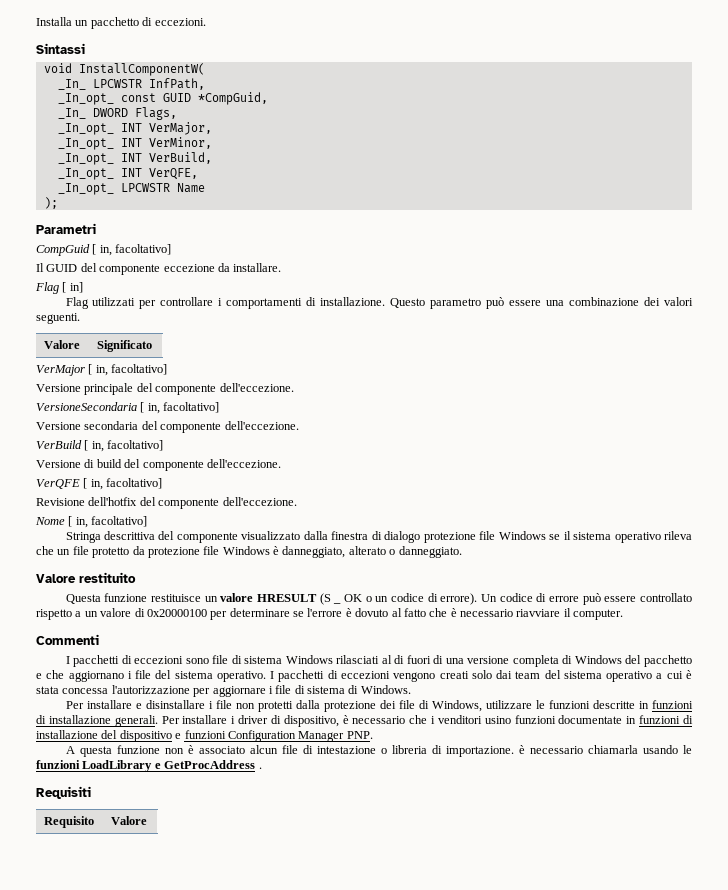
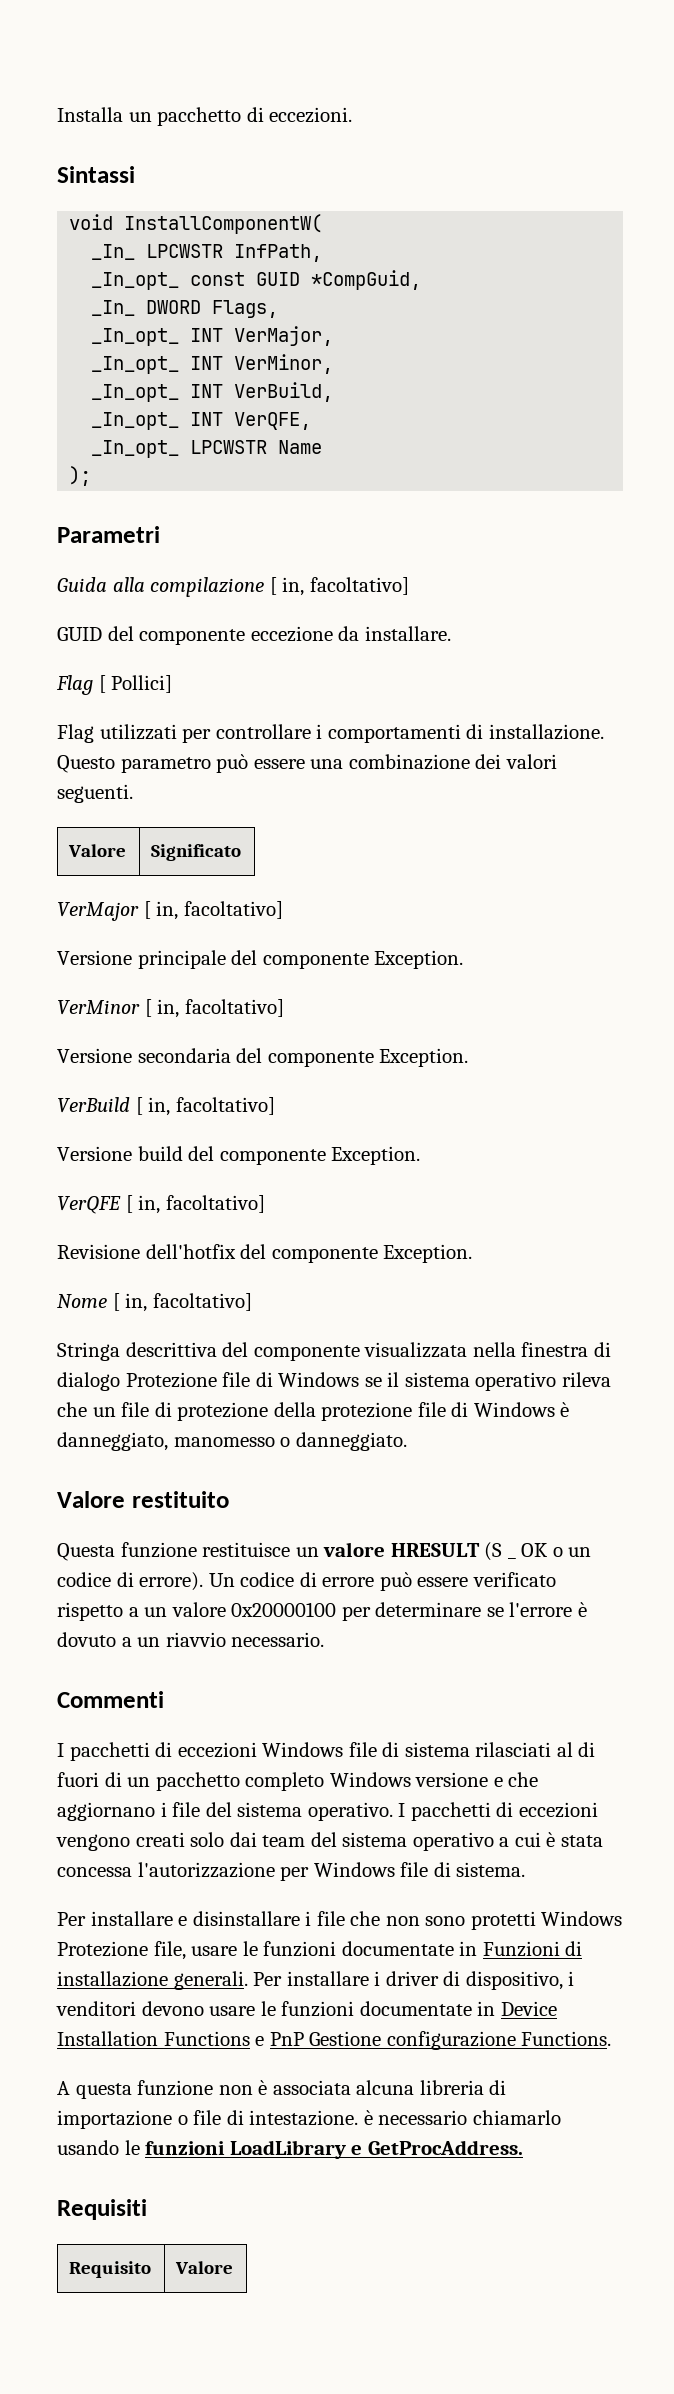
- CompGuid [ in, facoltativo]
- Il GUID del componente eccezione da installare.
+ Guida alla compilazione [ in, facoltativo]
+ GUID del componente eccezione da installare.
- Flag [ in]
+ Flag [ Pollici]
- Versione principale del componente dell'eccezione.
- VersioneSecondaria [ in, facoltativo]
+ Versione principale del componente Exception.
+ VerMinor [ in, facoltativo]
- Versione secondaria del componente dell'eccezione.
+ Versione secondaria del componente Exception.
- Versione di build del componente dell'eccezione.
+ Versione build del componente Exception.
- Revisione dell'hotfix del componente dell'eccezione.
+ Revisione dell'hotfix del componente Exception.
- Stringa descrittiva del componente visualizzato dalla finestra di dialogo protezione file Windows se il sistema operativo rileva che un file protetto da protezione file Windows è danneggiato, alterato o danneggiato.
+ Stringa descrittiva del componente visualizzata nella finestra di dialogo Protezione file di Windows se il sistema operativo rileva che un file di protezione della protezione file di Windows è danneggiato, manomesso o danneggiato.
- Un codice di errore può essere controllato rispetto a un valore di 0x20000100 per determinare se l'errore è dovuto al fatto che è necessario riavviare il computer.
+ Un codice di errore può essere verificato rispetto a un valore 0x20000100 per determinare se l'errore è dovuto a un riavvio necessario.
- I pacchetti di eccezioni sono file di sistema Windows rilasciati al di fuori di una versione completa di Windows del pacchetto e che aggiornano i file del sistema operativo.
+ I pacchetti di eccezioni Windows file di sistema rilasciati al di fuori di un pacchetto completo Windows versione e che aggiornano i file del sistema operativo.
- I pacchetti di eccezioni vengono creati solo dai team del sistema operativo a cui è stata concessa l'autorizzazione per aggiornare i file di sistema di Windows.
+ I pacchetti di eccezioni vengono creati solo dai team del sistema operativo a cui è stata concessa l'autorizzazione per Windows file di sistema.
- Per installare e disinstallare i file non protetti dalla protezione dei file di Windows, utilizzare le funzioni descritte in funzioni di installazione generali.
+ Per installare e disinstallare i file che non sono protetti Windows Protezione file, usare le funzioni documentate in Funzioni di installazione generali.
- Per installare i driver di dispositivo, è necessario che i venditori usino funzioni documentate in funzioni di installazione del dispositivo e funzioni Configuration Manager PNP.
+ Per installare i driver di dispositivo, i venditori devono usare le funzioni documentate in Device Installation Functions e PnP Gestione configurazione Functions.
- A questa funzione non è associato alcun file di intestazione o libreria di importazione. è necessario chiamarla usando le funzioni LoadLibrary e GetProcAddress .
+ A questa funzione non è associata alcuna libreria di importazione o file di intestazione. è necessario chiamarlo usando le funzioni LoadLibrary e GetProcAddress.

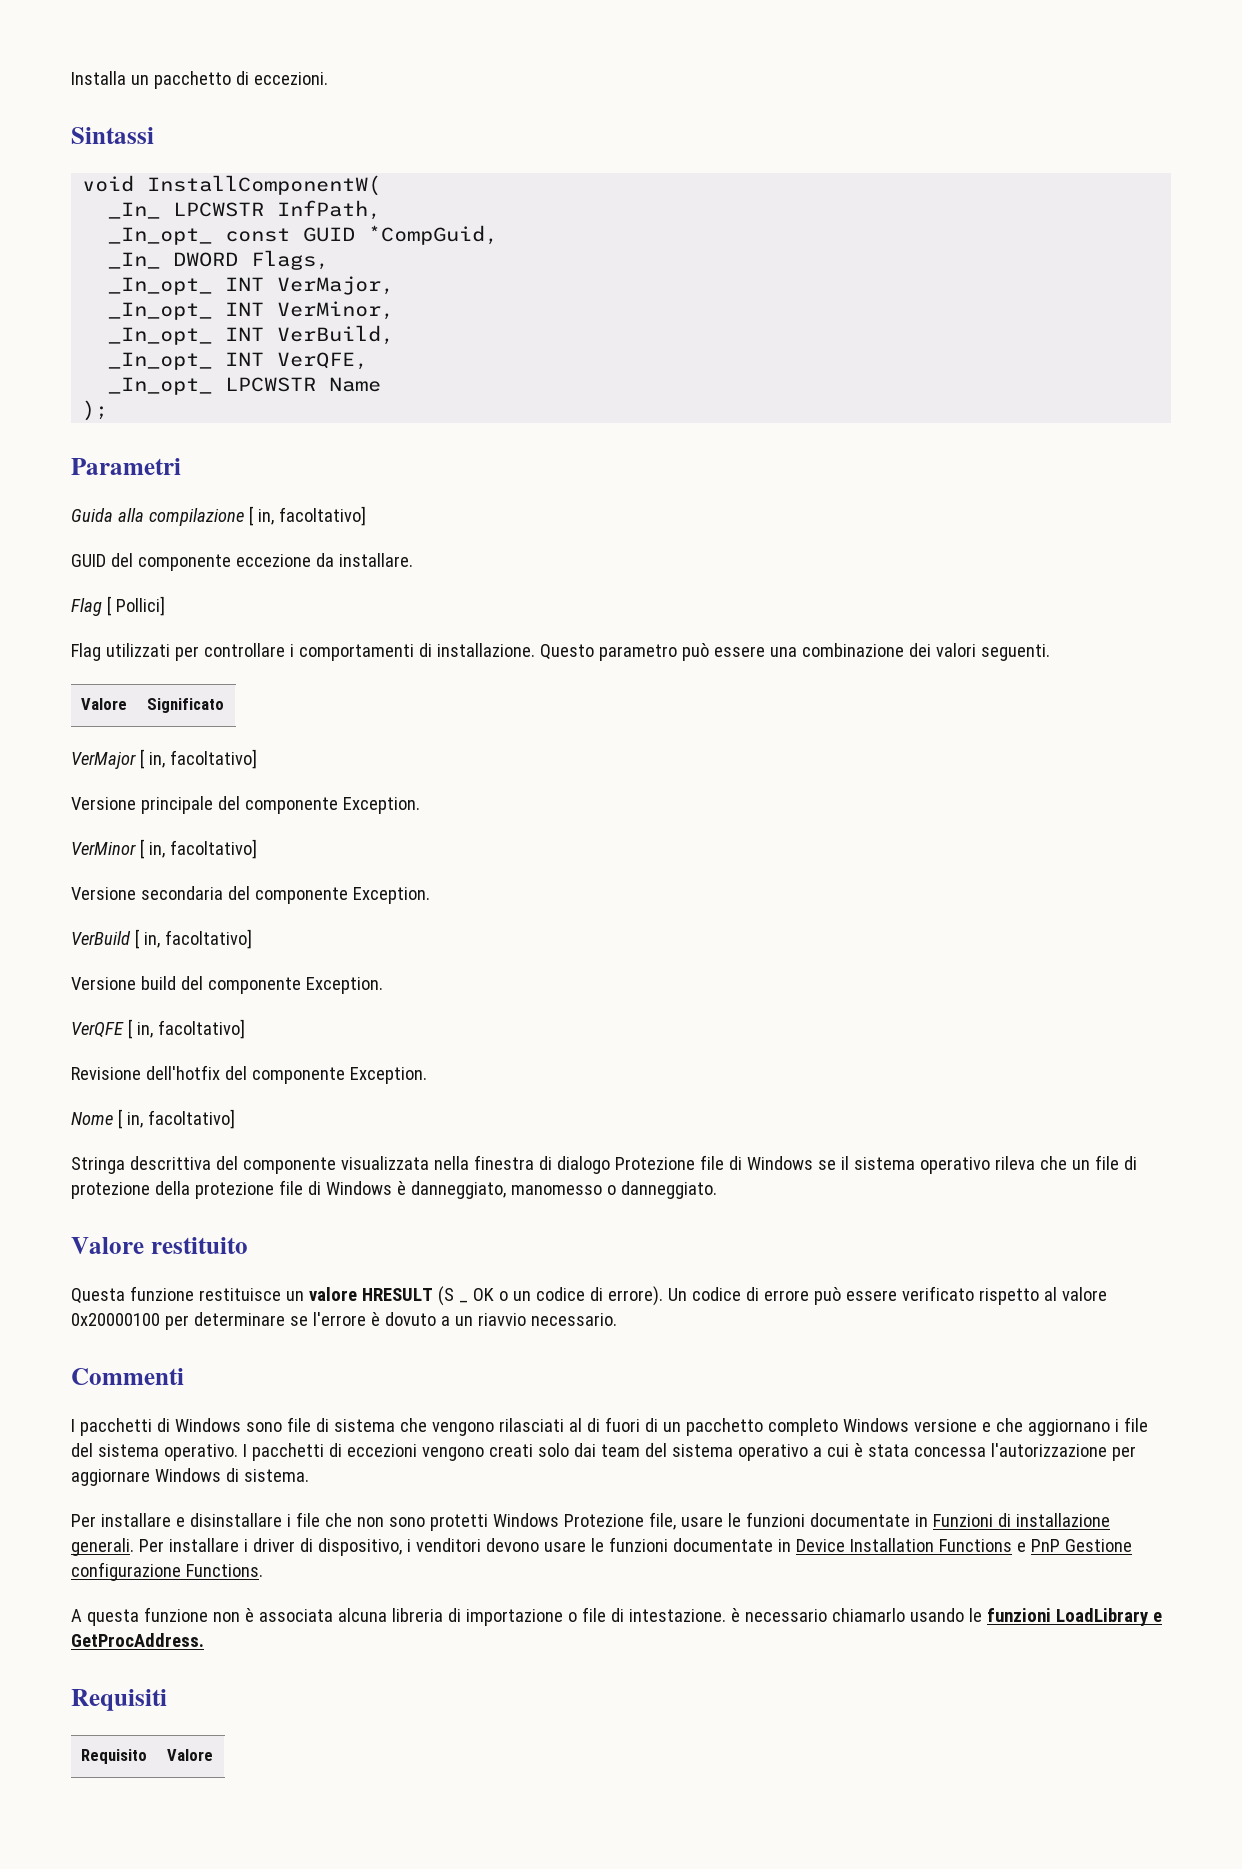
- Un codice di errore può essere verificato rispetto a un valore 0x20000100 per determinare se l'errore è dovuto a un riavvio necessario.
+ Un codice di errore può essere verificato rispetto al valore 0x20000100 per determinare se l'errore è dovuto a un riavvio necessario.
- I pacchetti di eccezioni Windows file di sistema rilasciati al di fuori di un pacchetto completo Windows versione e che aggiornano i file del sistema operativo.
+ I pacchetti di Windows sono file di sistema che vengono rilasciati al di fuori di un pacchetto completo Windows versione e che aggiornano i file del sistema operativo.
- I pacchetti di eccezioni vengono creati solo dai team del sistema operativo a cui è stata concessa l'autorizzazione per Windows file di sistema.
+ I pacchetti di eccezioni vengono creati solo dai team del sistema operativo a cui è stata concessa l'autorizzazione per aggiornare Windows di sistema.

